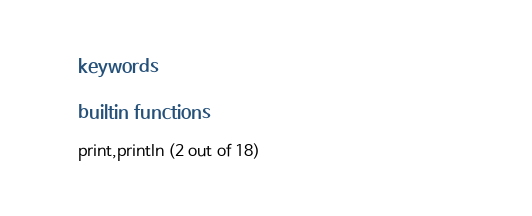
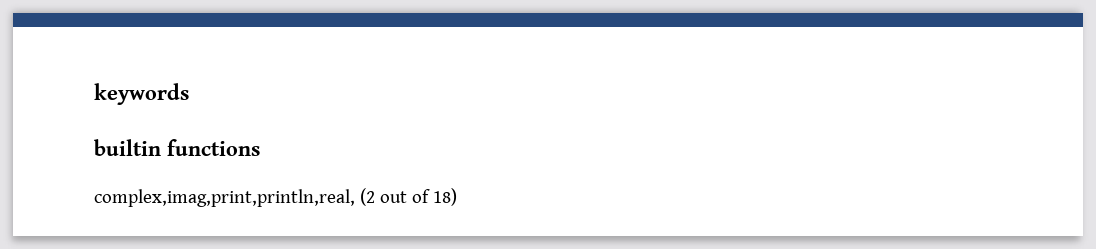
- print,println (2 out of 18)
+ complex,imag,print,println,real, (2 out of 18)

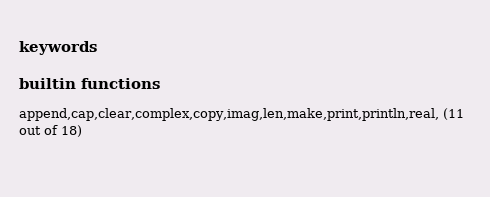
- complex,imag,print,println,real, (2 out of 18)
+ append,cap,clear,complex,copy,imag,len,make,print,println,real, (11 out of 18)

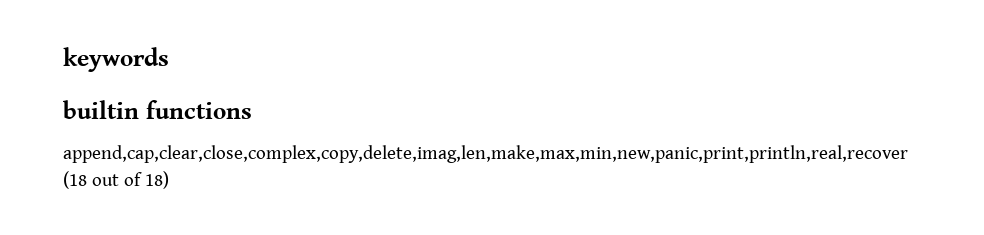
- append,cap,clear,complex,copy,imag,len,make,print,println,real, (11 out of 18)
+ append,cap,clear,close,complex,copy,delete,imag,len,make,max,min,new,panic,print,println,real,recover (18 out of 18)

